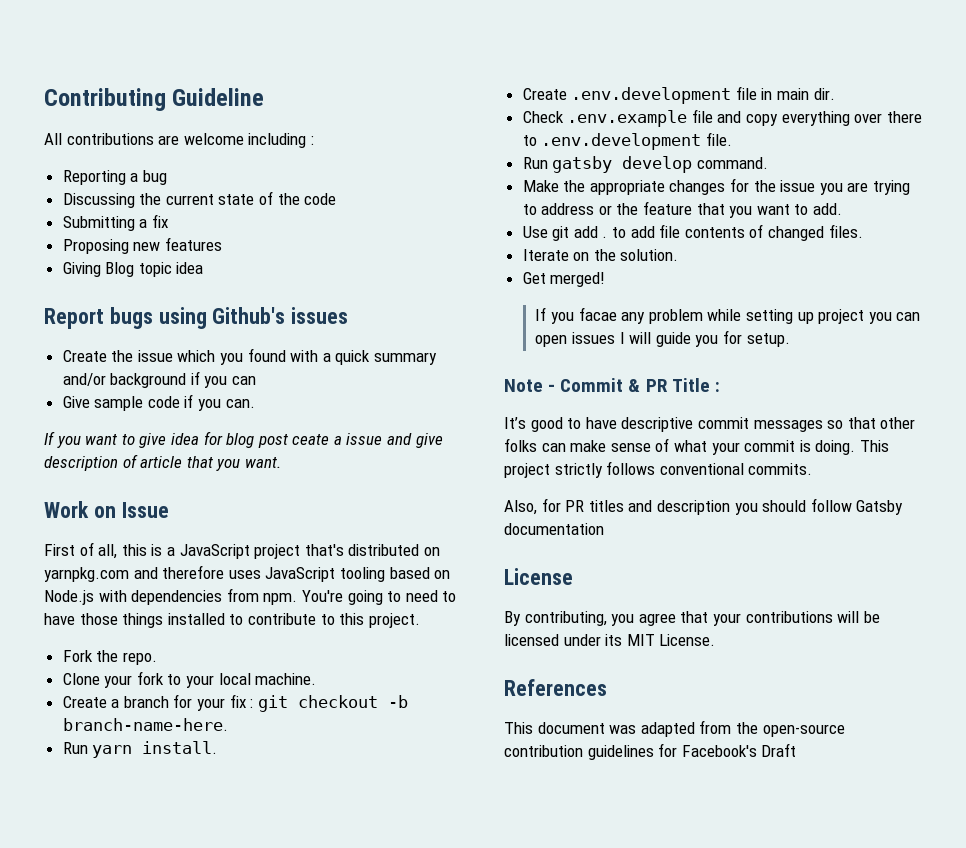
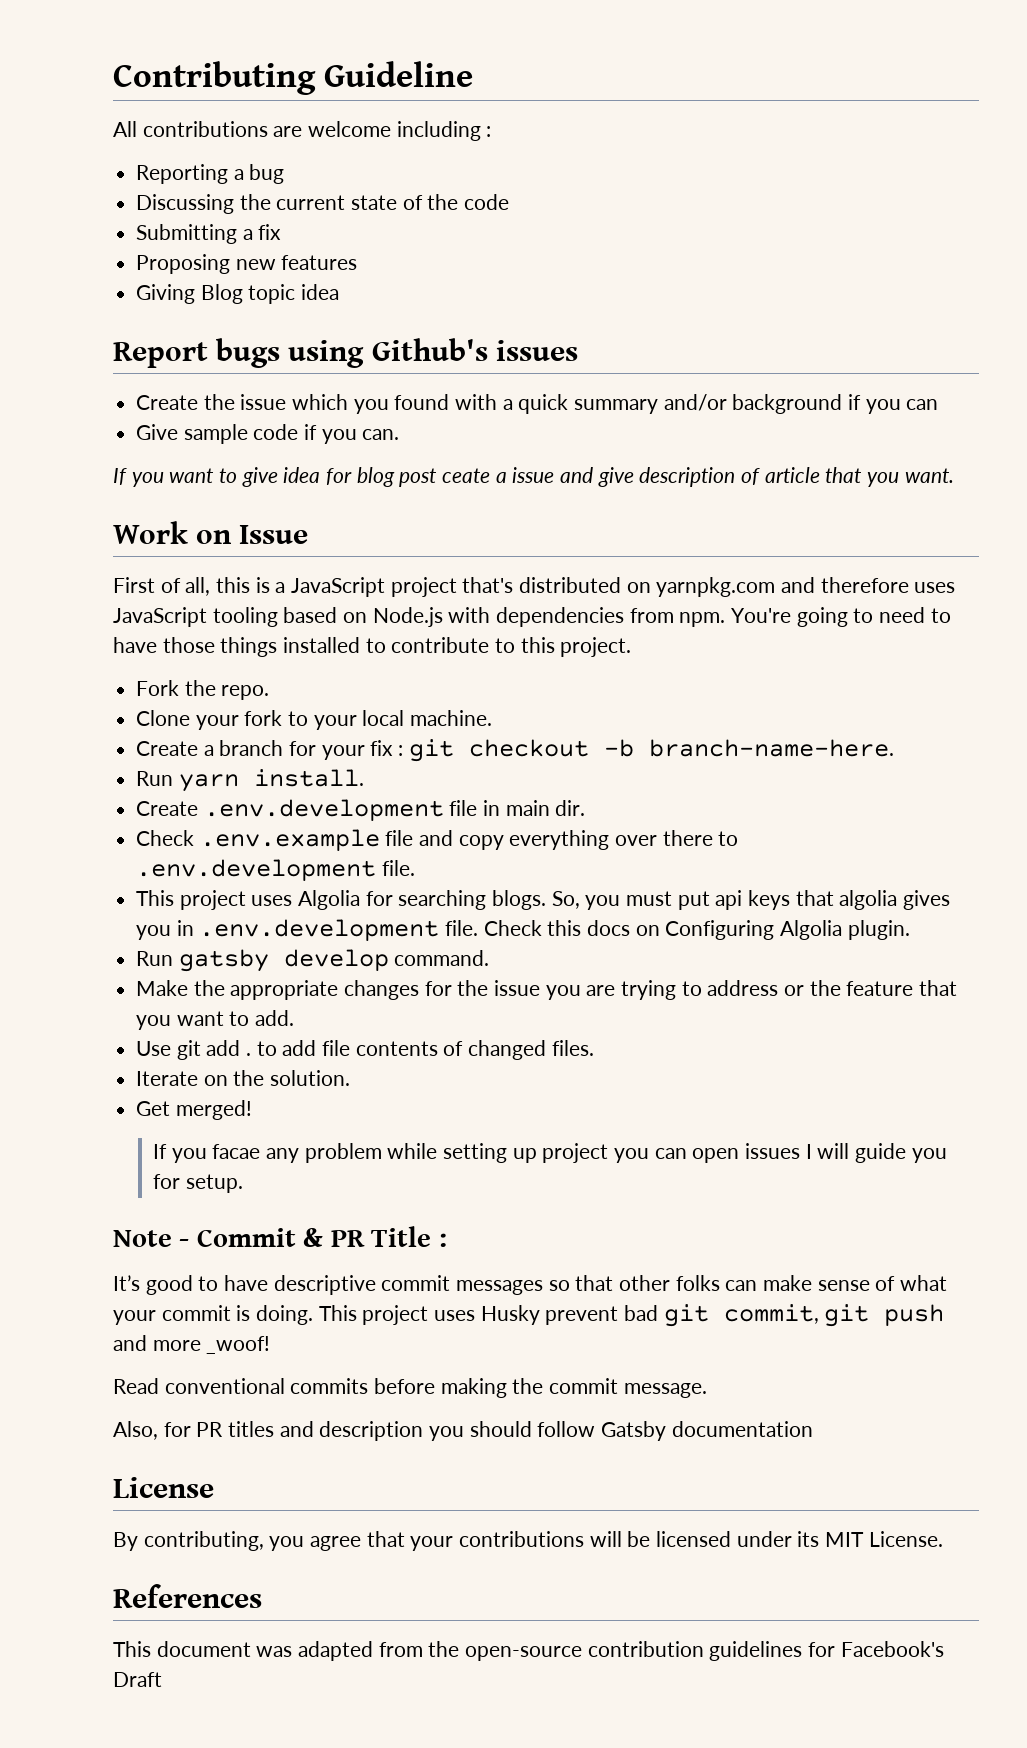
+ This project uses Algolia for searching blogs. So, you must put api keys that algolia gives you in .env.development file. Check this docs on Configuring Algolia plugin.
- This project strictly follows conventional commits.
+ This project uses Husky prevent bad git commit, git push and more _woof!
+ Read conventional commits before making the commit message.

